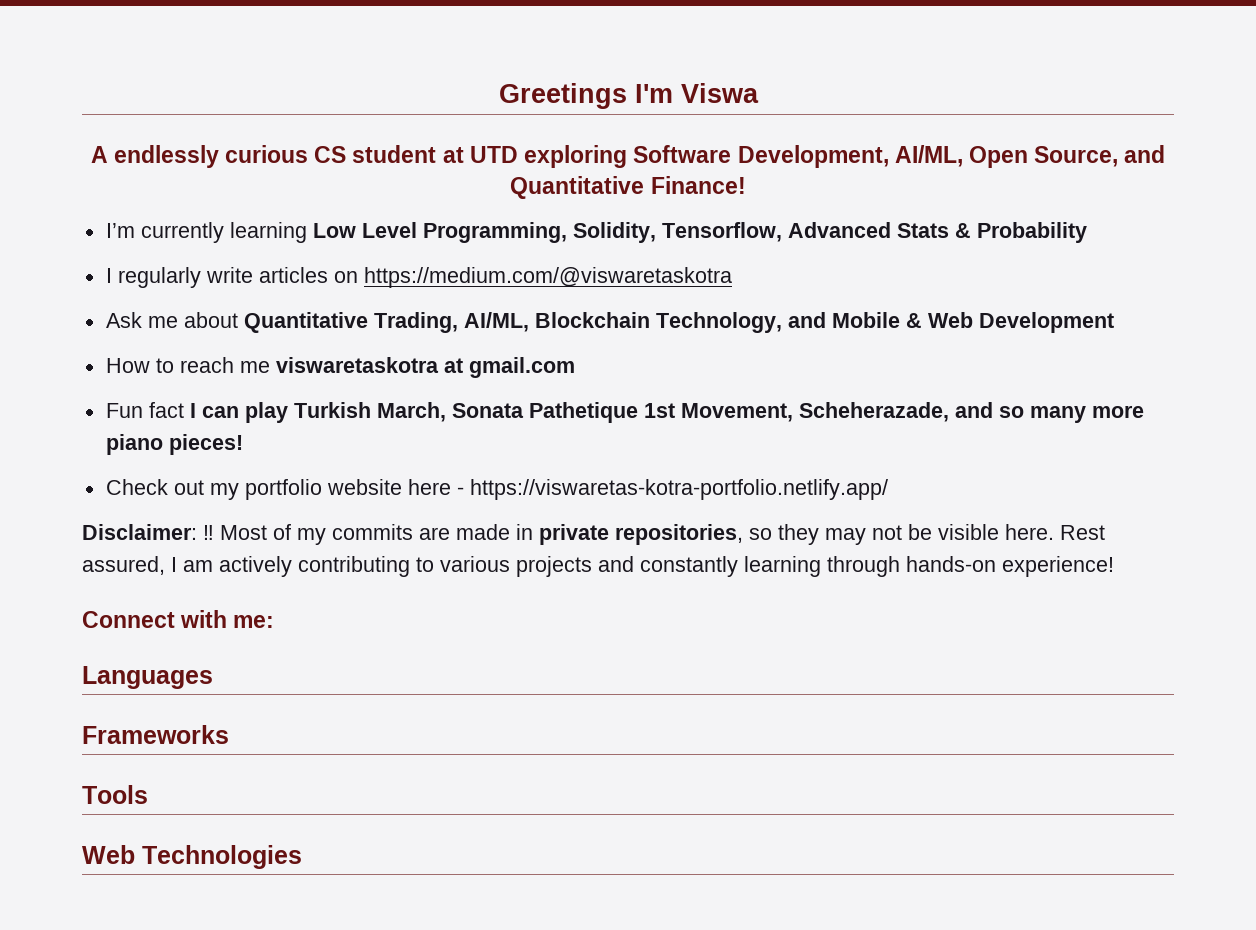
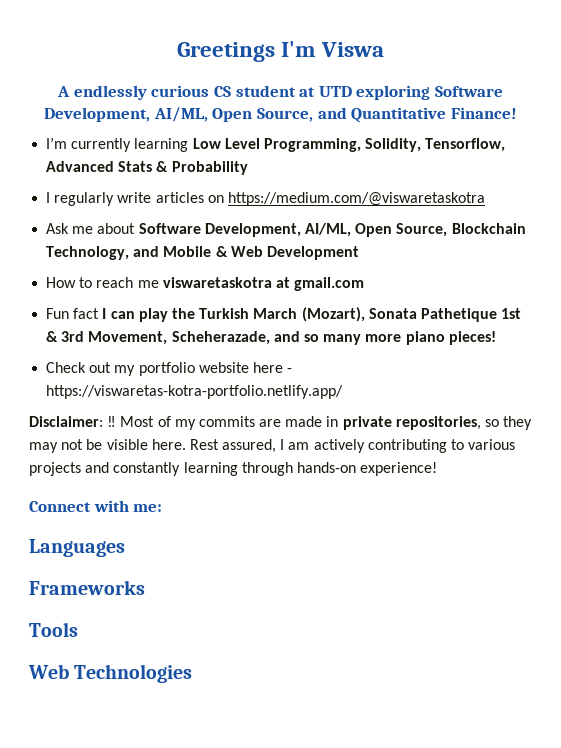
- Ask me about Quantitative Trading, AI/ML, Blockchain Technology, and Mobile & Web Development
+ Ask me about Software Development, AI/ML, Open Source, Blockchain Technology, and Mobile & Web Development
- Fun fact I can play Turkish March, Sonata Pathetique 1st Movement, Scheherazade, and so many more piano pieces!
+ Fun fact I can play the Turkish March (Mozart), Sonata Pathetique 1st & 3rd Movement, Scheherazade, and so many more piano pieces!

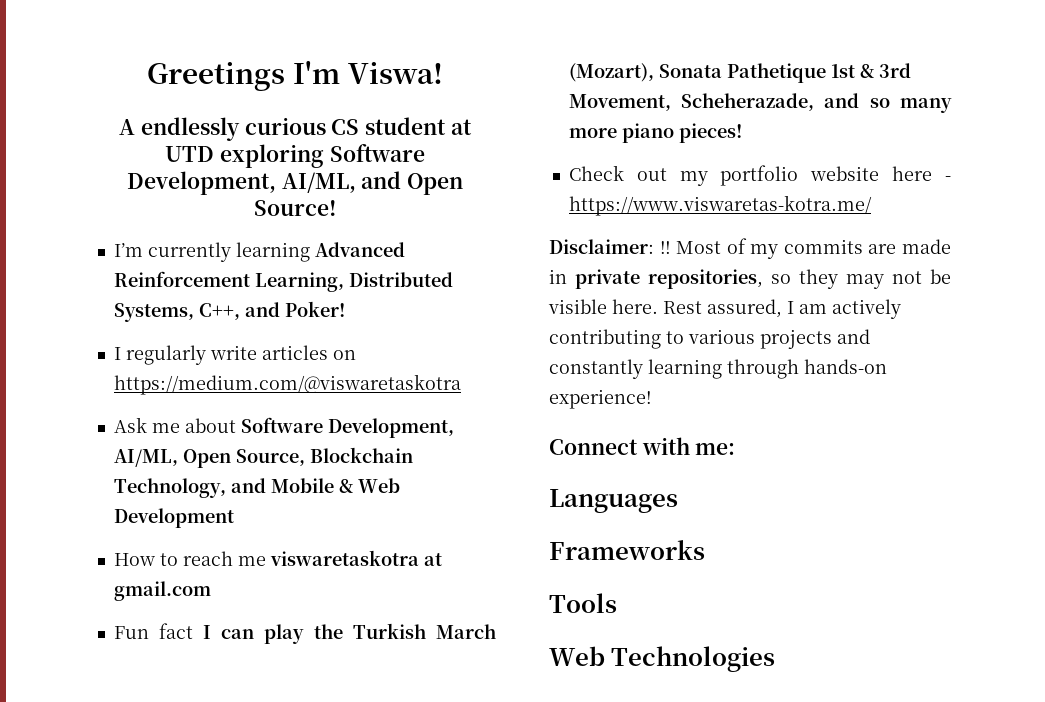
- Greetings I'm Viswa
+ Greetings I'm Viswa!
- A endlessly curious CS student at UTD exploring Software Development, AI/ML, Open Source, and Quantitative Finance!
- I’m currently learning Low Level Programming, Solidity, Tensorflow, Advanced Stats & Probability
+ A endlessly curious CS student at UTD exploring Software Development, AI/ML, and Open Source!
+ I’m currently learning Advanced Reinforcement Learning, Distributed Systems, C++, and Poker!
- Check out my portfolio website here - https://viswaretas-kotra-portfolio.netlify.app/
+ Check out my portfolio website here - https://www.viswaretas-kotra.me/

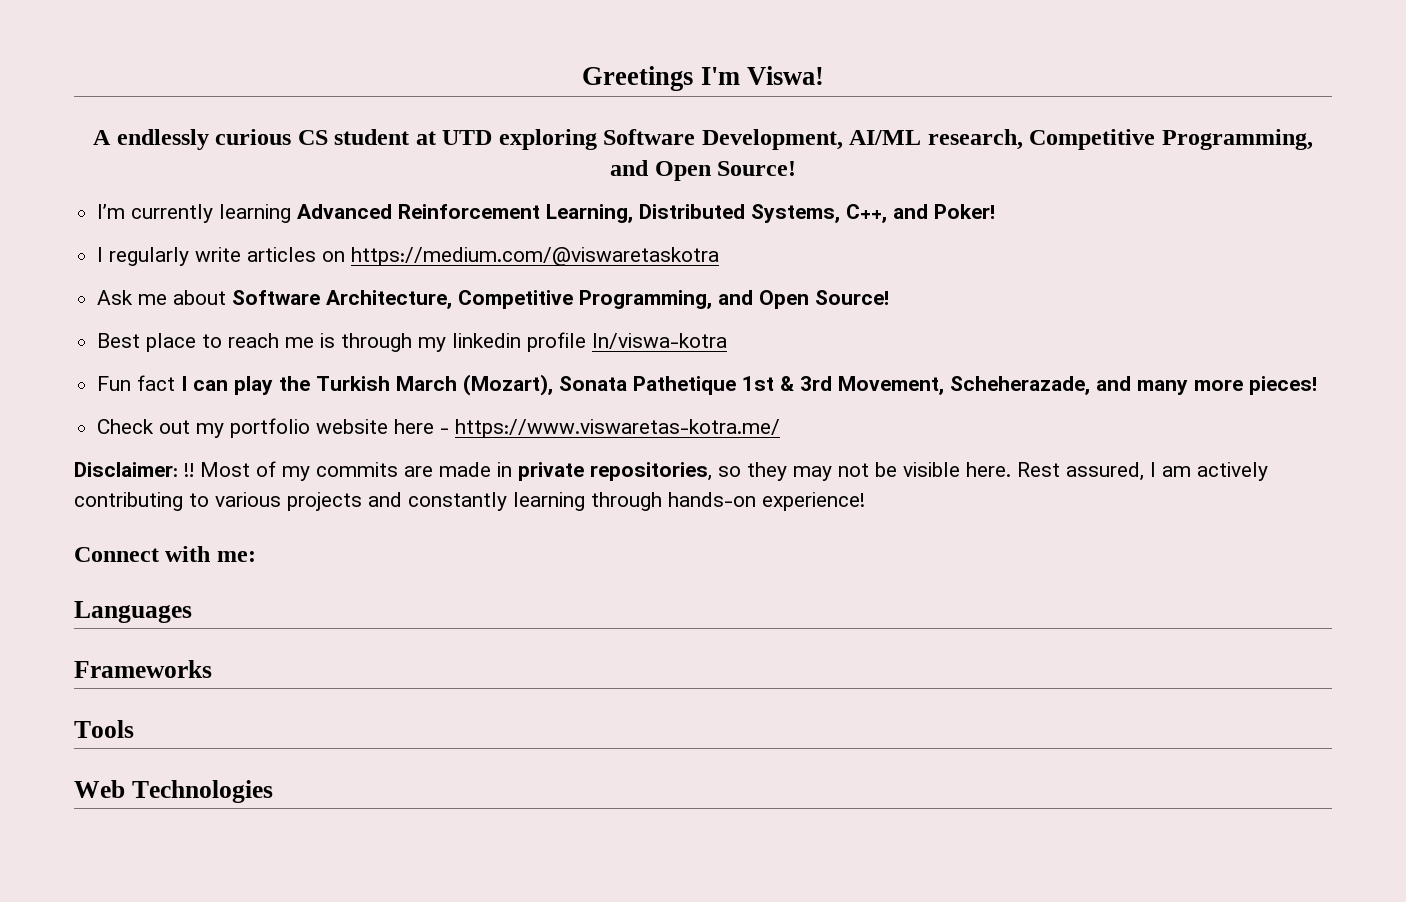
- A endlessly curious CS student at UTD exploring Software Development, AI/ML, and Open Source!
+ A endlessly curious CS student at UTD exploring Software Development, AI/ML research, Competitive Programming, and Open Source!
- Ask me about Software Development, AI/ML, Open Source, Blockchain Technology, and Mobile & Web Development
- How to reach me viswaretaskotra at gmail.com
+ Ask me about Software Architecture, Competitive Programming, and Open Source!
+ Best place to reach me is through my linkedin profile In/viswa-kotra
- Fun fact I can play the Turkish March (Mozart), Sonata Pathetique 1st & 3rd Movement, Scheherazade, and so many more piano pieces!
+ Fun fact I can play the Turkish March (Mozart), Sonata Pathetique 1st & 3rd Movement, Scheherazade, and many more pieces!

